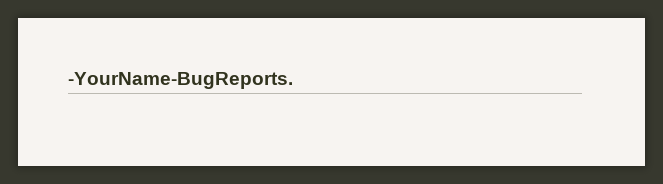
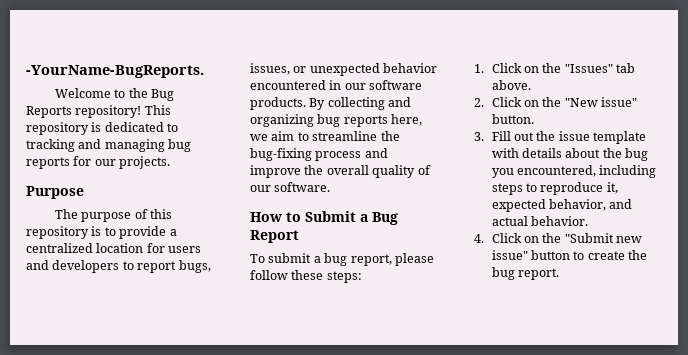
+ Welcome to the Bug Reports repository! This repository is dedicated to tracking and managing bug reports for our projects.
+ Purpose
+ The purpose of this repository is to provide a centralized location for users and developers to report bugs, issues, or unexpected behavior encountered in our software products. By collecting and organizing bug reports here, we aim to streamline the bug-fixing process and improve the overall quality of our software.
+ How to Submit a Bug Report
+ To submit a bug report, please follow these steps:
+ 1. Click on the "Issues" tab above.
+ 2. Click on the "New issue" button.
+ 3. Fill out the issue template with details about the bug you encountered, including steps to reproduce it, expected behavior, and actual behavior.
+ 4. Click on the "Submit new issue" button to create the bug report.

